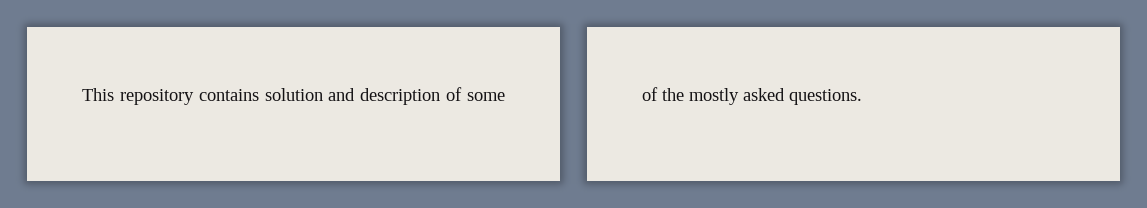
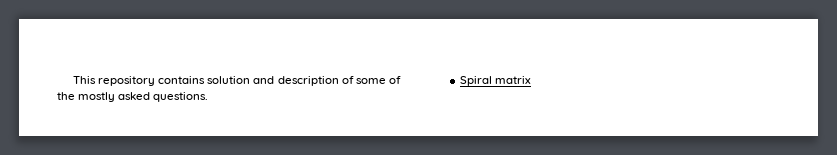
+ Spiral matrix

